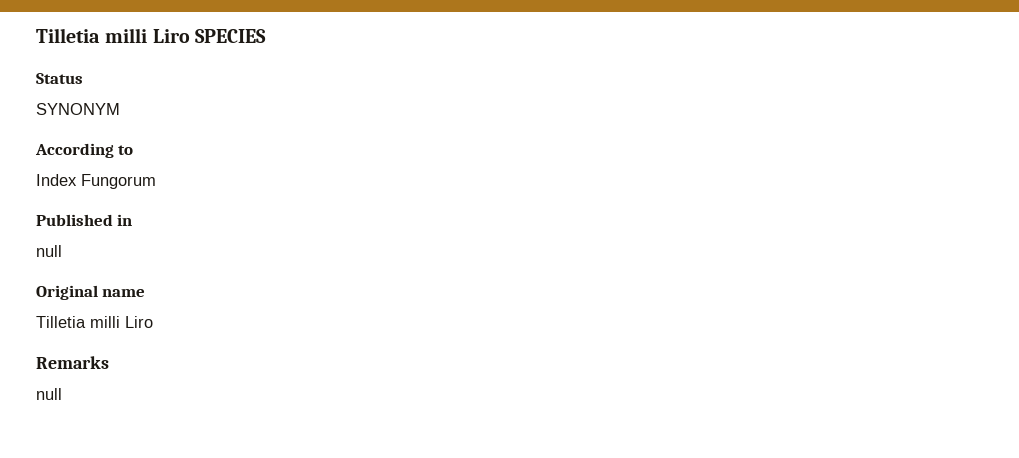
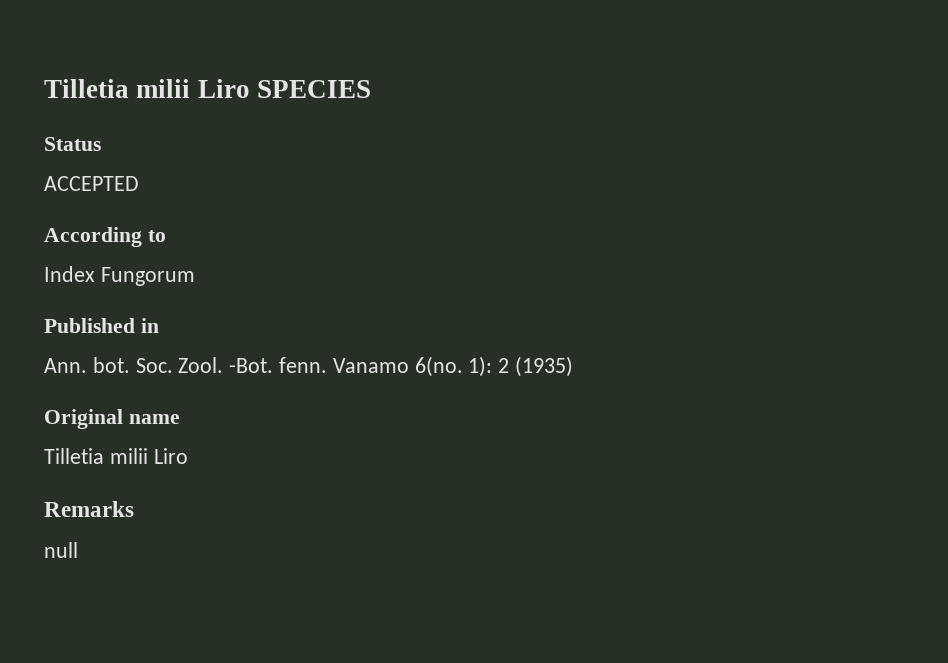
- Tilletia milli Liro SPECIES
+ Tilletia milii Liro SPECIES
- SYNONYM
+ ACCEPTED
  Published in
- null
+ Ann. bot. Soc. Zool. -Bot. fenn. Vanamo 6(no. 1): 2 (1935)
  Original name
- Tilletia milli Liro
+ Tilletia milii Liro

